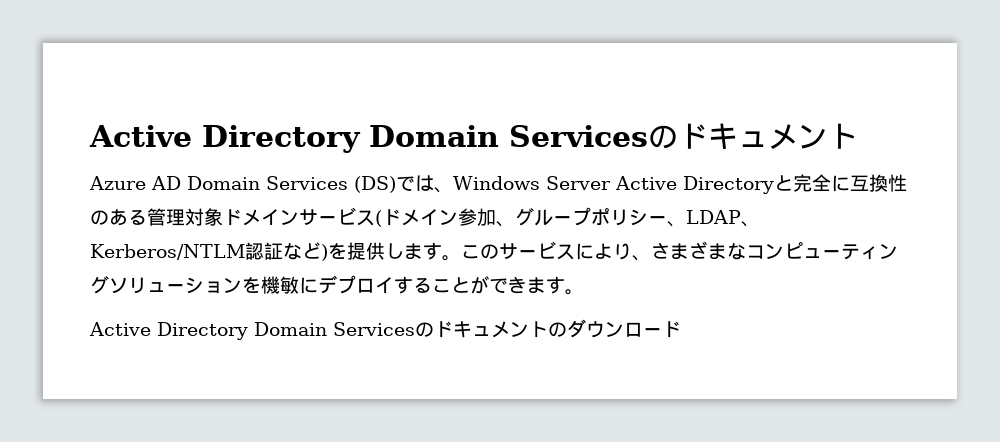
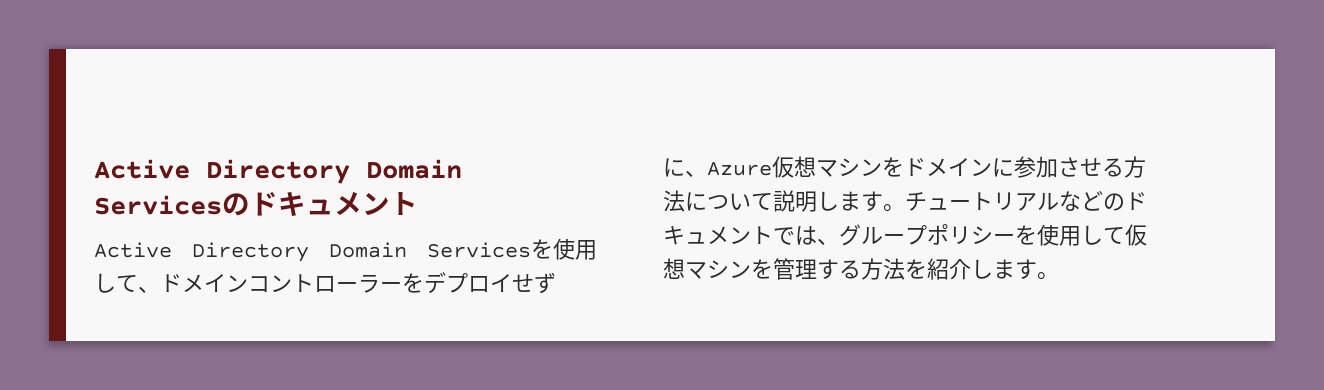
- Azure AD Domain Services (DS)では、Windows Server Active Directoryと完全に互換性のある管理対象ドメインサービス(ドメイン参加、グループポリシー、LDAP、Kerberos/NTLM認証など)を提供します。このサービスにより、さまざまなコンピューティングソリューションを機敏にデプロイすることができます。
- Active Directory Domain Servicesのドキュメントのダウンロード
+ Active Directory Domain Servicesを使用して、ドメインコントローラーをデプロイせずに、Azure仮想マシンをドメインに参加させる方法について説明します。チュートリアルなどのドキュメントでは、グループポリシーを使用して仮想マシンを管理する方法を紹介します。

